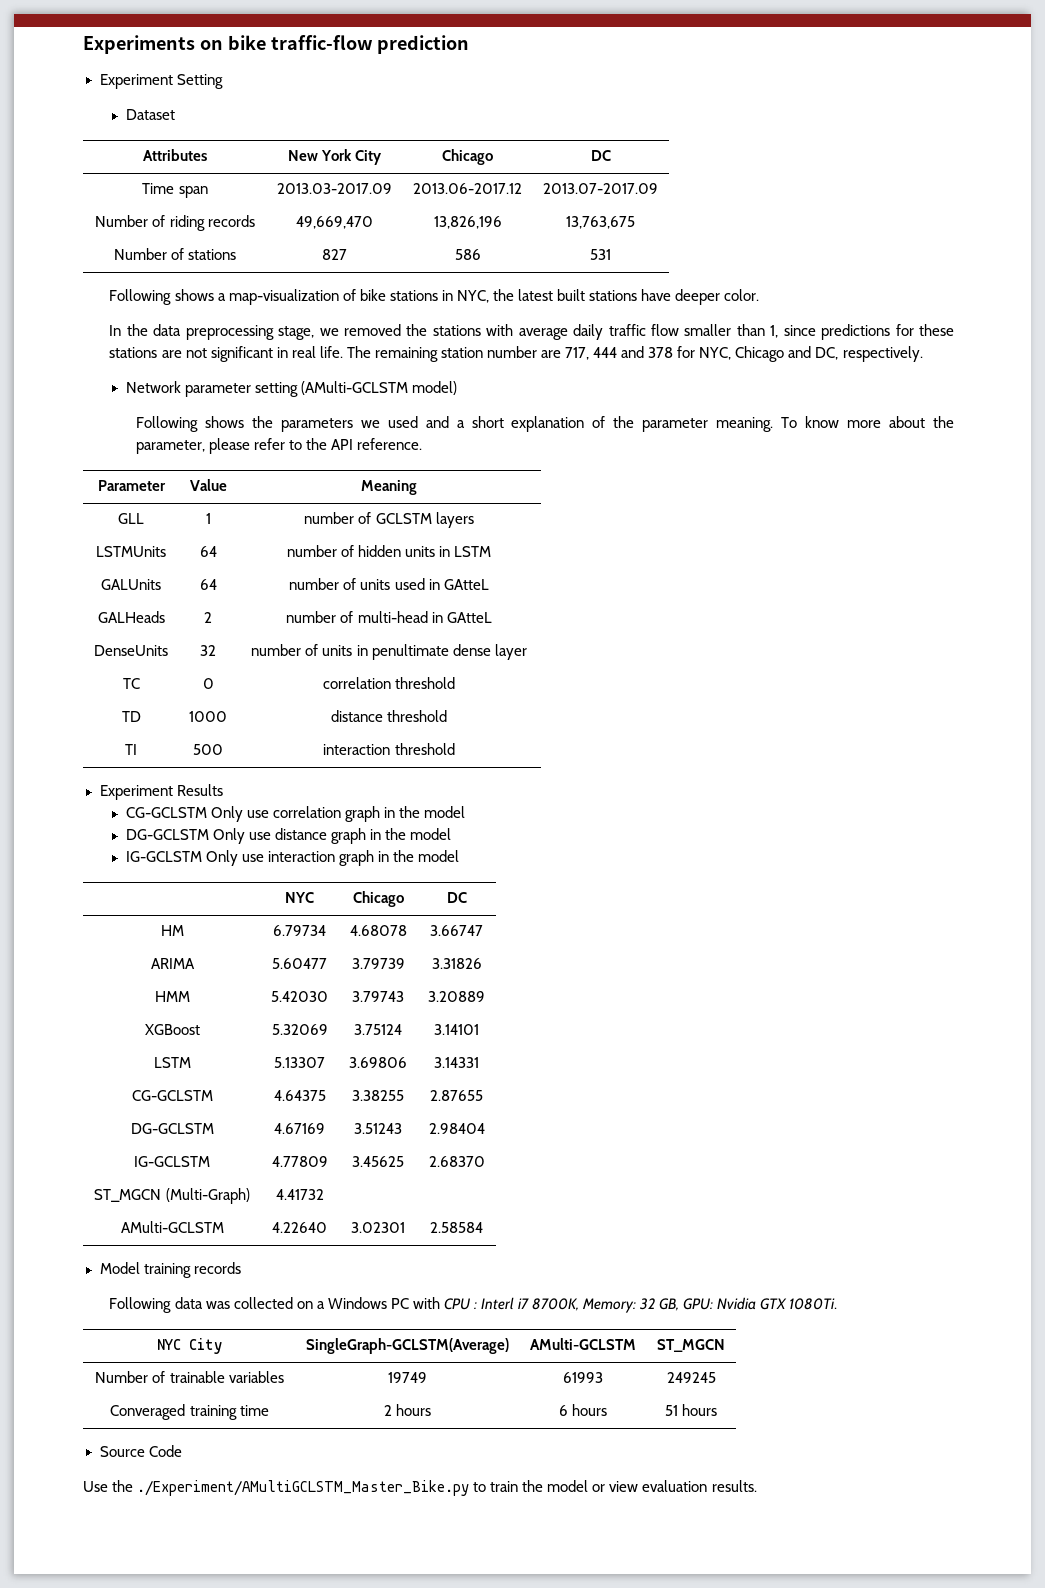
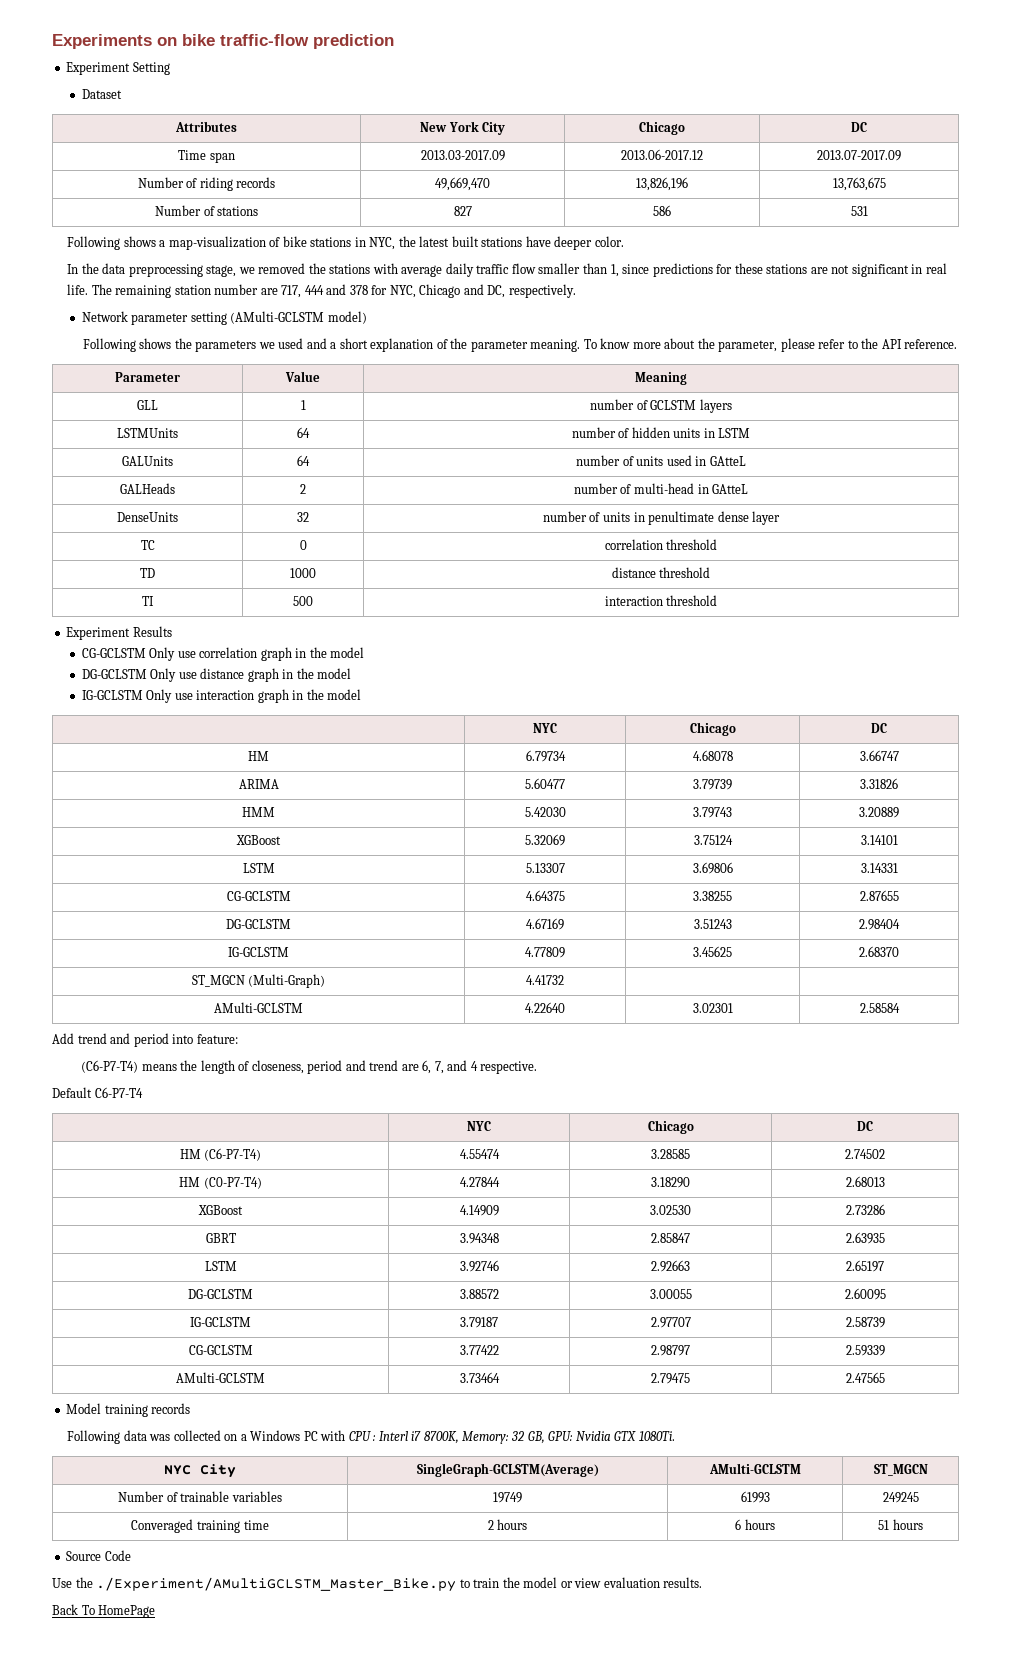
+ Add trend and period into feature:
+ (C6-P7-T4) means the length of closeness, period and trend are 6, 7, and 4 respective.
+ Default C6-P7-T4
+ | NYC | Chicago | DC
+ HM (C6-P7-T4) | 4.55474 | 3.28585 | 2.74502
+ HM (C0-P7-T4) | 4.27844 | 3.18290 | 2.68013
+ XGBoost | 4.14909 | 3.02530 | 2.73286
+ GBRT | 3.94348 | 2.85847 | 2.63935
+ LSTM | 3.92746 | 2.92663 | 2.65197
+ DG-GCLSTM | 3.88572 | 3.00055 | 2.60095
+ IG-GCLSTM | 3.79187 | 2.97707 | 2.58739
+ CG-GCLSTM | 3.77422 | 2.98797 | 2.59339
+ AMulti-GCLSTM | 3.73464 | 2.79475 | 2.47565
+ Back To HomePage

